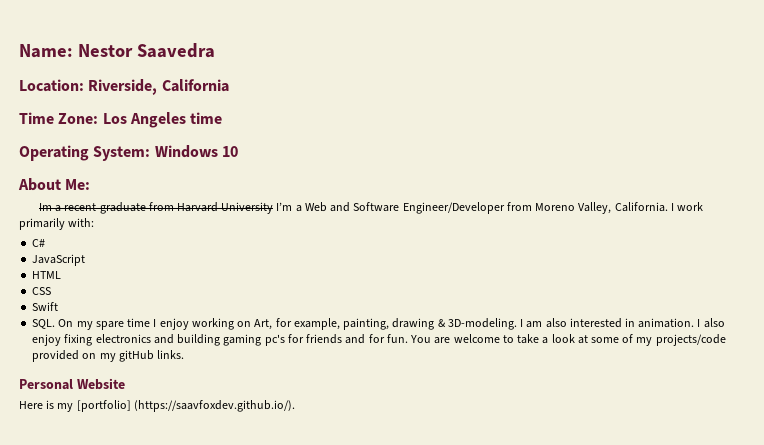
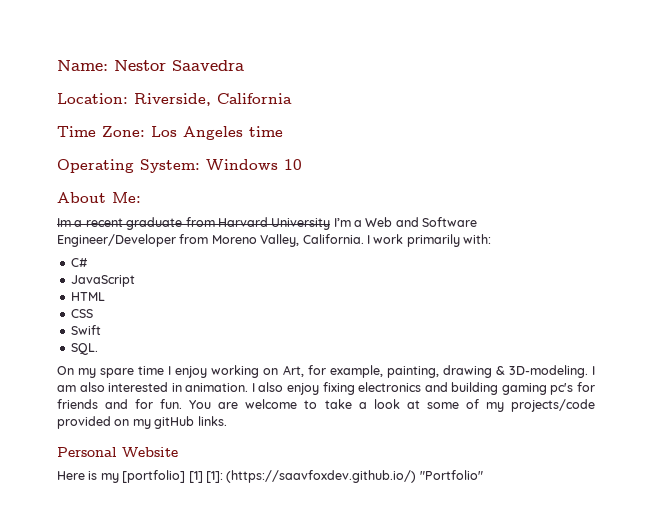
- SQL. On my spare time I enjoy working on Art, for example, painting, drawing & 3D-modeling.
+ SQL.
+ On my spare time I enjoy working on Art, for example, painting, drawing & 3D-modeling.
- Here is my [portfolio] (https://saavfoxdev.github.io/).
+ Here is my [portfolio] [1] [1]: (https://saavfoxdev.github.io/) "Portfolio"

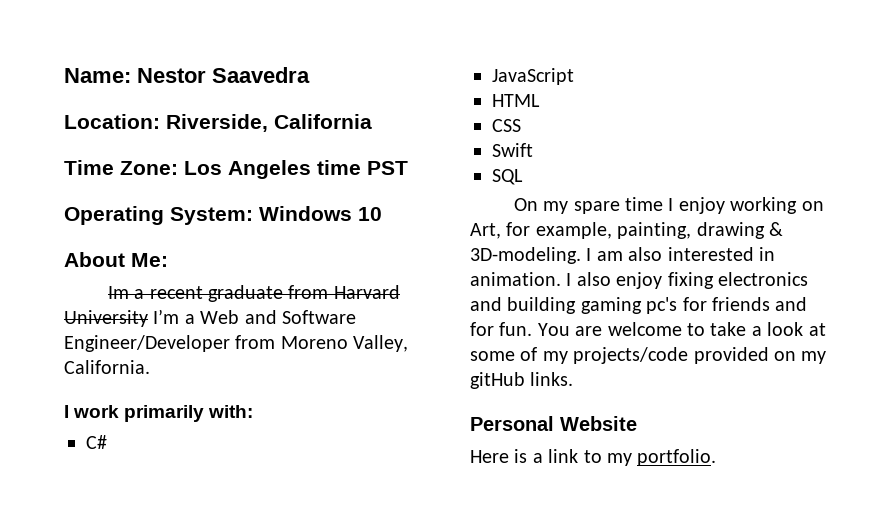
- Time Zone: Los Angeles time
+ Time Zone: Los Angeles time PST
- Im a recent graduate from Harvard University I’m a Web and Software Engineer/Developer from Moreno Valley, California. I work primarily with:
+ Im a recent graduate from Harvard University I’m a Web and Software Engineer/Developer from Moreno Valley, California.
+ I work primarily with:
- SQL.
+ SQL
- Here is my [portfolio] [1] [1]: (https://saavfoxdev.github.io/) "Portfolio"
+ Here is a link to my portfolio.

